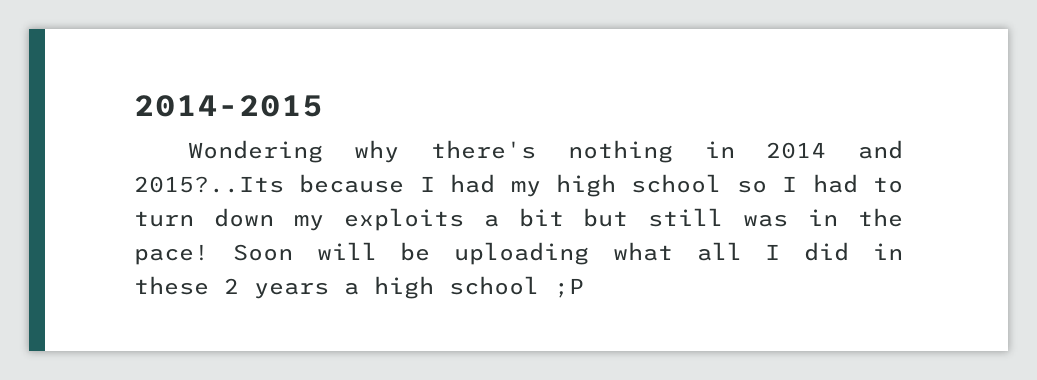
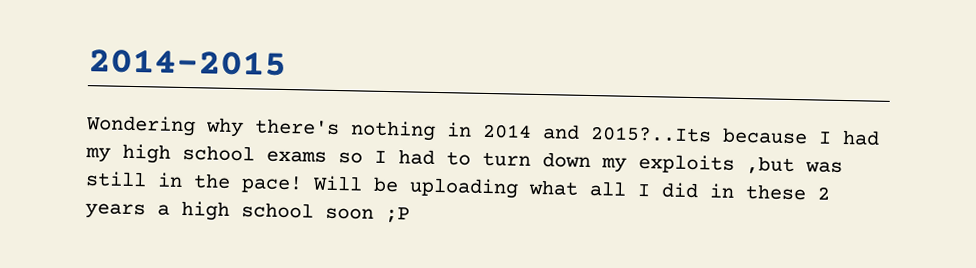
- Wondering why there's nothing in 2014 and 2015?..Its because I had my high school so I had to turn down my exploits a bit but still was in the pace!
+ Wondering why there's nothing in 2014 and 2015?..Its because I had my high school exams so I had to turn down my exploits ,but was still in the pace!
- Soon will be uploading what all I did in these 2 years a high school ;P
+ Will be uploading what all I did in these 2 years a high school soon ;P

